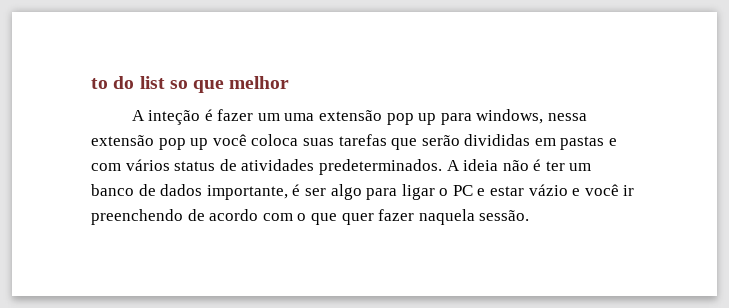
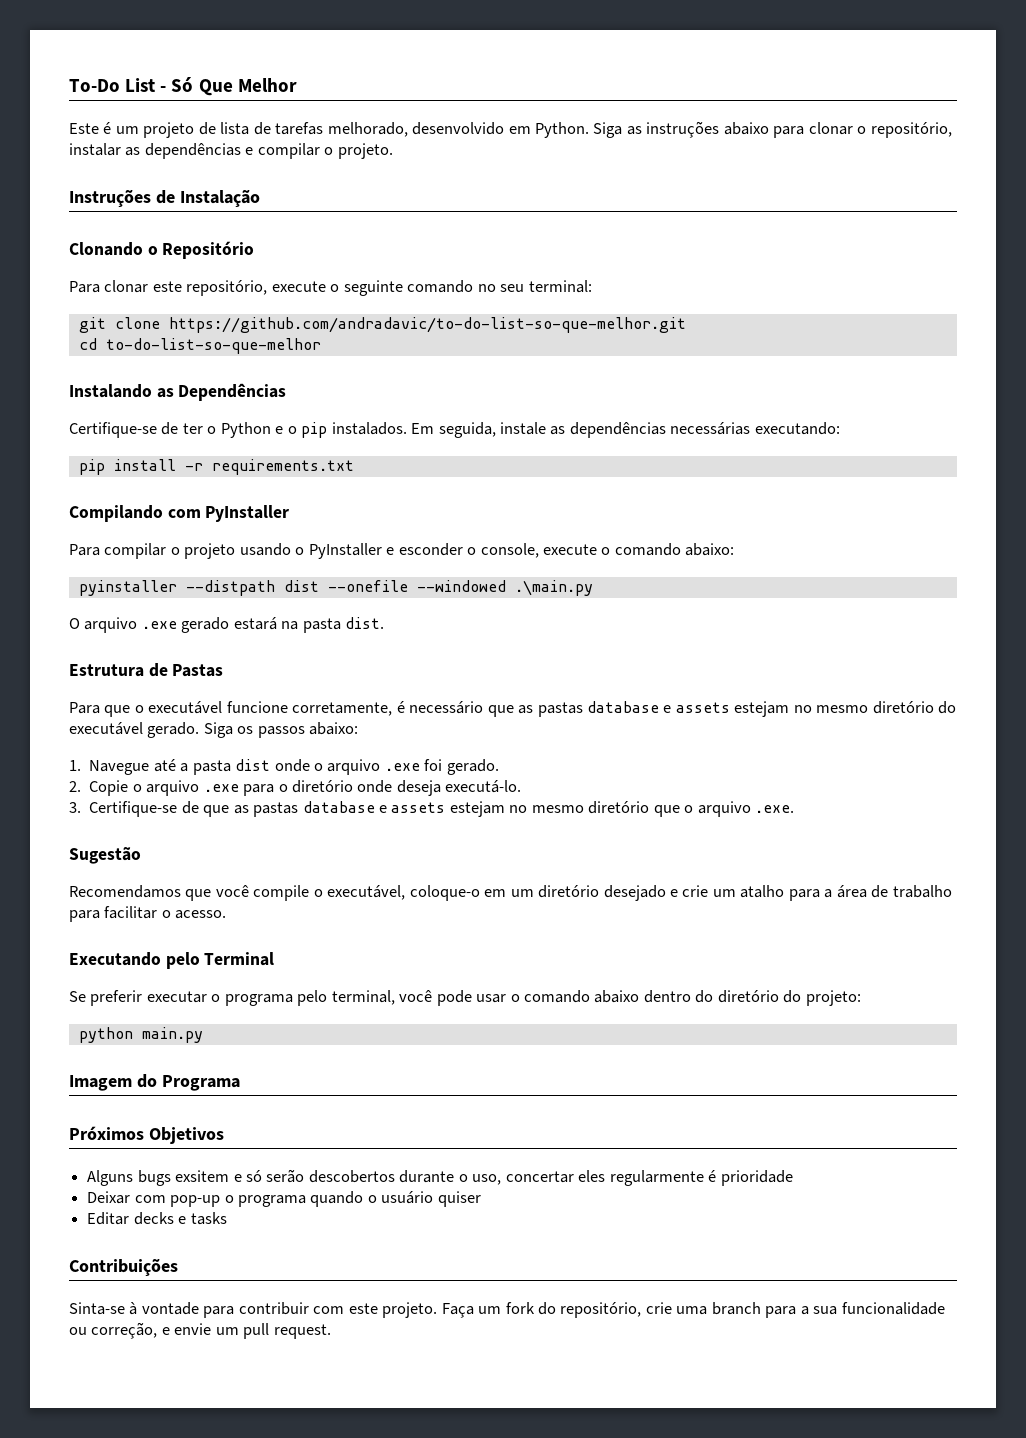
- to do list so que melhor
- A inteção é fazer um uma extensão pop up para windows, nessa extensão pop up você coloca suas tarefas que serão divididas em pastas e com vários status de atividades predeterminados. A ideia não é ter um banco de dados importante, é ser algo para ligar o PC e estar vázio e você ir preenchendo de acordo com o que quer fazer naquela sessão.
+ To-Do List - Só Que Melhor
+ Este é um projeto de lista de tarefas melhorado, desenvolvido em Python. Siga as instruções abaixo para clonar o repositório, instalar as dependências e compilar o projeto.
+ Instruções de Instalação
+ Clonando o Repositório
+ Para clonar este repositório, execute o seguinte comando no seu terminal:
+ git clone https://github.com/andradavic/to-do-list-so-que-melhor.git
+ cd to-do-list-so-que-melhor
+ Instalando as Dependências
+ Certifique-se de ter o Python e o pip instalados. Em seguida, instale as dependências necessárias executando:
+ pip install -r requirements.txt
+ Compilando com PyInstaller
+ Para compilar o projeto usando o PyInstaller e esconder o console, execute o comando abaixo:
+ pyinstaller --distpath dist --onefile --windowed .\main.py
+ O arquivo .exe gerado estará na pasta dist.
+ Estrutura de Pastas
+ Para que o executável funcione corretamente, é necessário que as pastas database e assets estejam no mesmo diretório do executável gerado. Siga os passos abaixo:
+ 1. Navegue até a pasta dist onde o arquivo .exe foi gerado.
+ 2. Copie o arquivo .exe para o diretório onde deseja executá-lo.
+ 3. Certifique-se de que as pastas database e assets estejam no mesmo diretório que o arquivo .exe.
+ Sugestão
+ Recomendamos que você compile o executável, coloque-o em um diretório desejado e crie um atalho para a área de trabalho para facilitar o acesso.
+ Executando pelo Terminal
+ Se preferir executar o programa pelo terminal, você pode usar o comando abaixo dentro do diretório do projeto:
+ python main.py
+ Imagem do Programa
+ Próximos Objetivos
+ Alguns bugs exsitem e só serão descobertos durante o uso, concertar eles regularmente é prioridade
+ Deixar com pop-up o programa quando o usuário quiser
+ Editar decks e tasks
+ Contribuições
+ Sinta-se à vontade para contribuir com este projeto. Faça um fork do repositório, crie uma branch para a sua funcionalidade ou correção, e envie um pull request.

